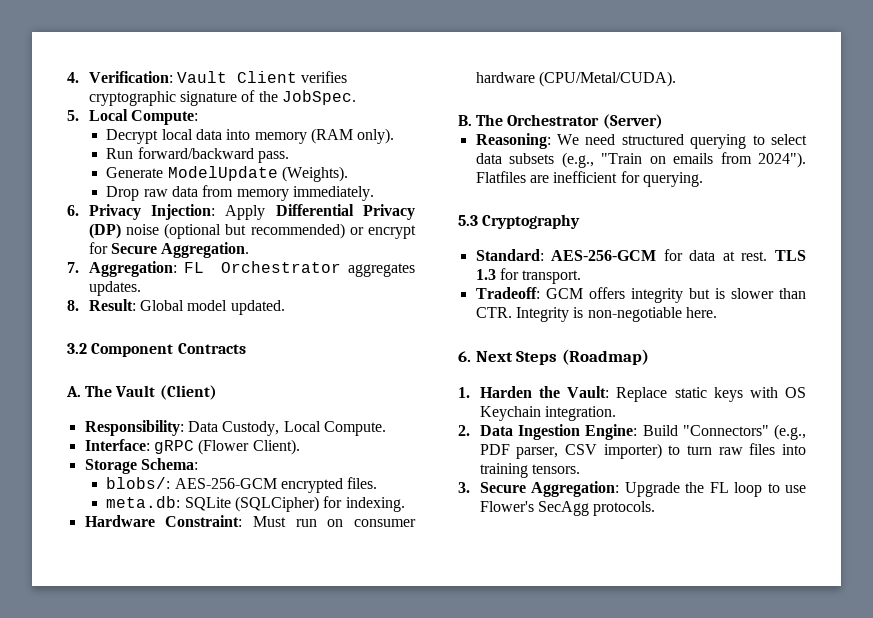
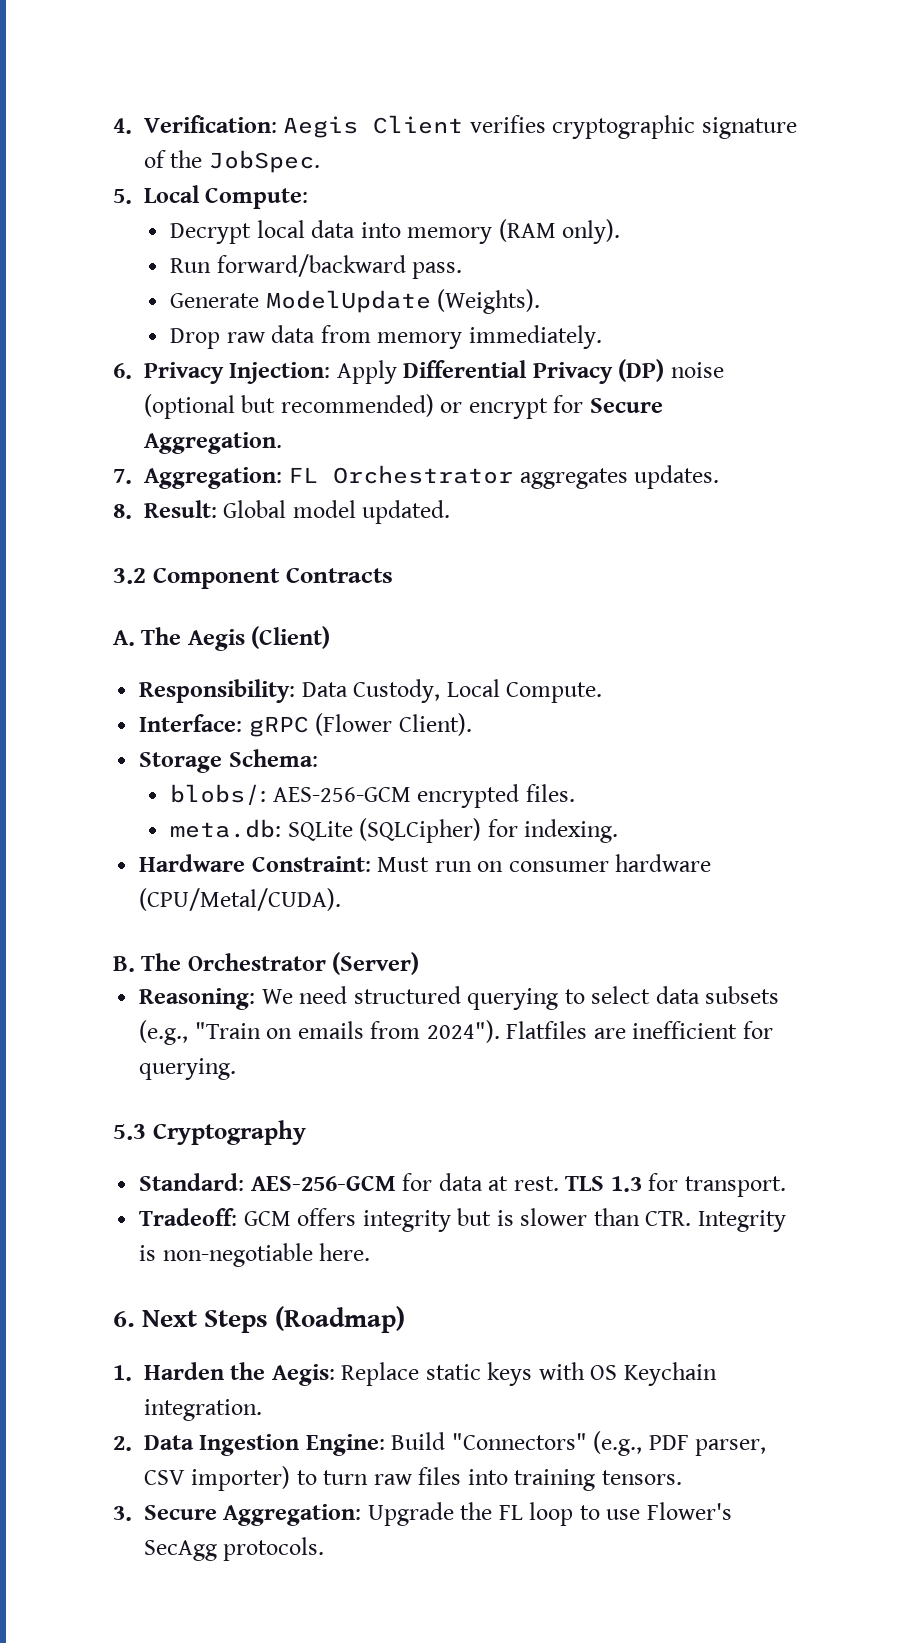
- 4. Verification: Vault Client verifies cryptographic signature of the JobSpec.
+ 4. Verification: Aegis Client verifies cryptographic signature of the JobSpec.
- A. The Vault (Client)
+ A. The Aegis (Client)
- 1. Harden the Vault: Replace static keys with OS Keychain integration.
+ 1. Harden the Aegis: Replace static keys with OS Keychain integration.

